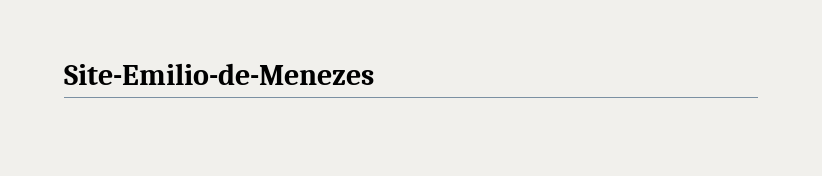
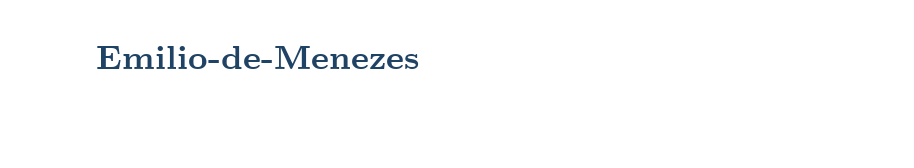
- Site-Emilio-de-Menezes
+ Emilio-de-Menezes

